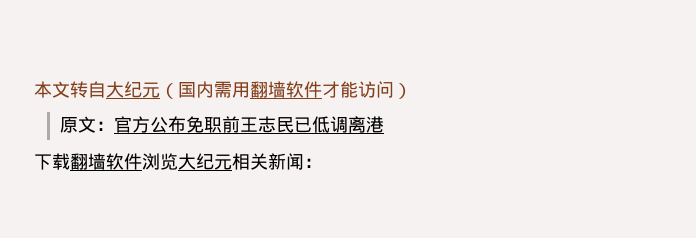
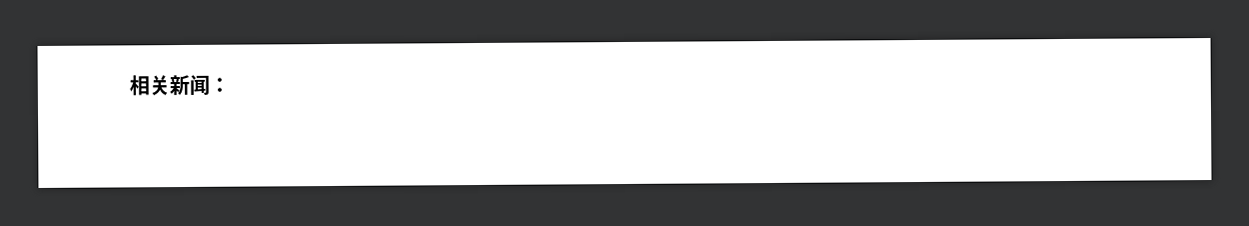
- 本文转自大纪元（国内需用翻墙软件才能访问）
- 原文：官方公布免职前王志民已低调离港
- 下载翻墙软件浏览大纪元相关新闻：
+ 相关新闻：

